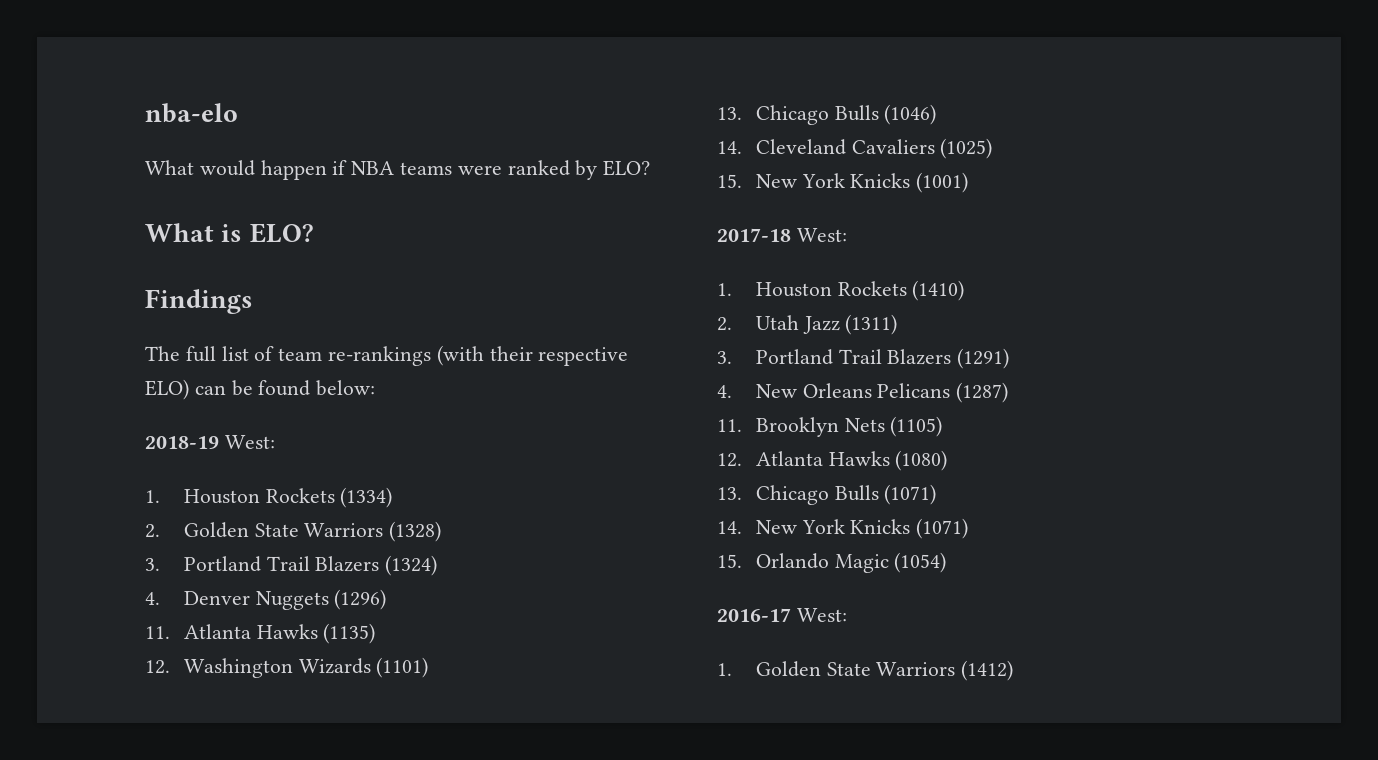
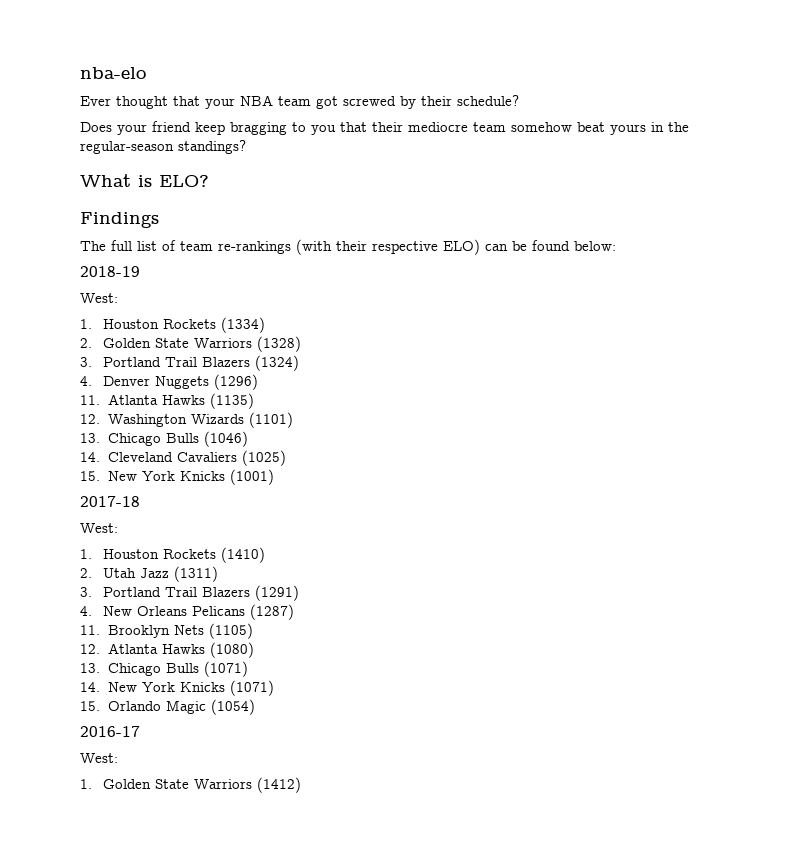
- What would happen if NBA teams were ranked by ELO?
+ Ever thought that your NBA team got screwed by their schedule?
+ Does your friend keep bragging to you that their mediocre team somehow beat yours in the regular-season standings?
- 2018-19 West:
+ 2018-19
+ West:
- 2017-18 West:
+ 2017-18
+ West:
- 2016-17 West:
+ 2016-17
+ West:

